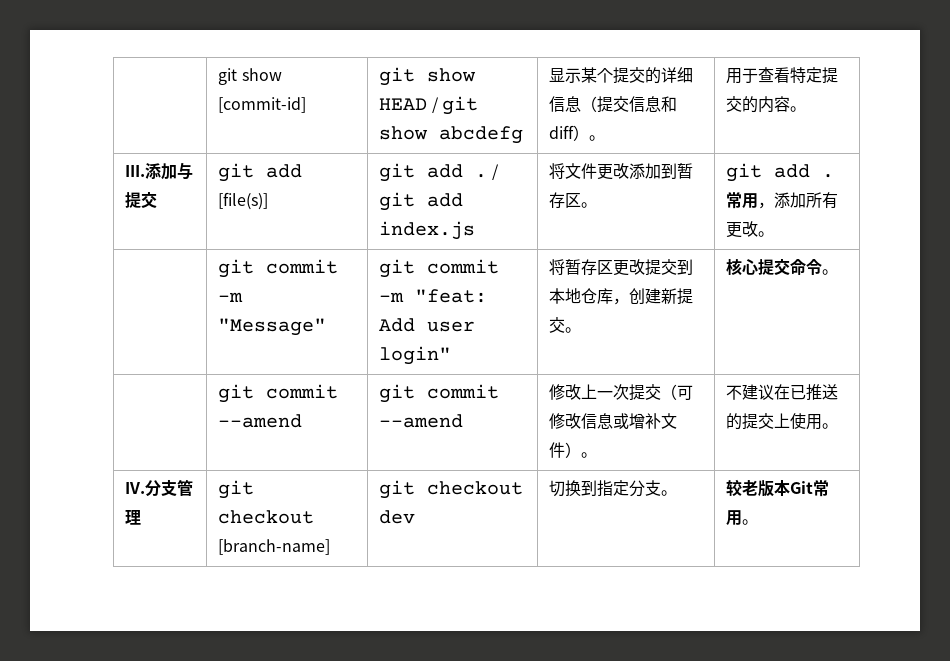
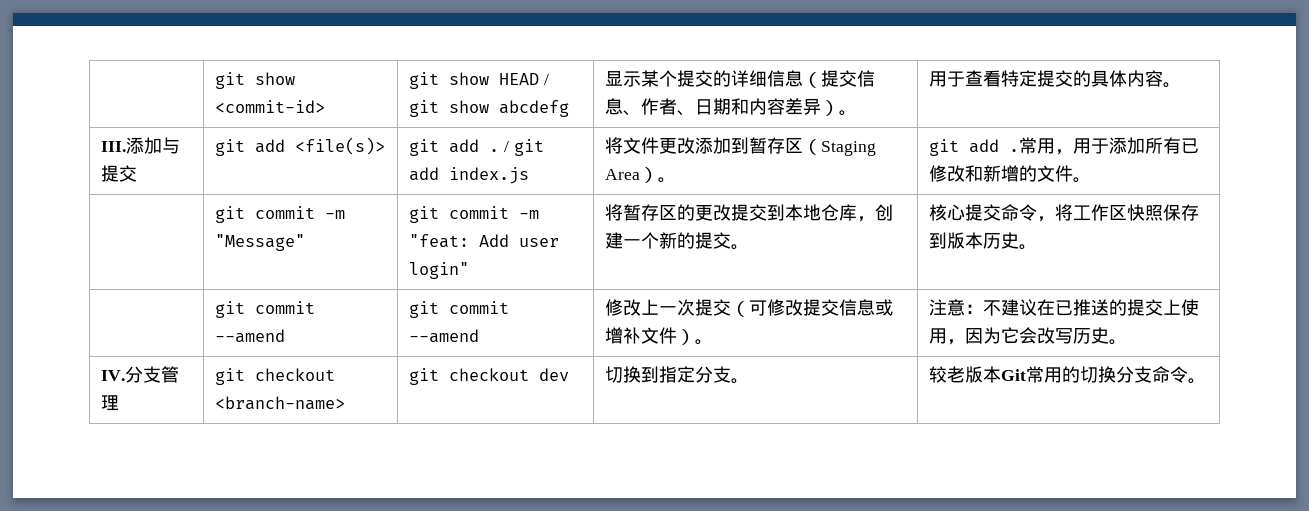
- | git show [commit-id] | git show HEAD / git show abcdefg | 显示某个提交的详细信息（提交信息和diff）。 | 用于查看特定提交的内容。
+ | git show <commit-id> | git show HEAD / git show abcdefg | 显示某个提交的详细信息（提交信息、作者、日期和内容差异）。 | 用于查看特定提交的具体内容。
- III.添加与提交 | git add [file(s)] | git add . / git add index.js | 将文件更改添加到暂存区。 | git add .常用，添加所有更改。
+ III.添加与提交 | git add <file(s)> | git add . / git add index.js | 将文件更改添加到暂存区（Staging Area）。 | git add .常用，用于添加所有已修改和新增的文件。
- | git commit -m "Message" | git commit -m "feat: Add user login" | 将暂存区更改提交到本地仓库，创建新提交。 | 核心提交命令。
+ | git commit -m "Message" | git commit -m "feat: Add user login" | 将暂存区的更改提交到本地仓库，创建一个新的提交。 | 核心提交命令，将工作区快照保存到版本历史。
- | git commit --amend | git commit --amend | 修改上一次提交（可修改信息或增补文件）。 | 不建议在已推送的提交上使用。
+ | git commit --amend | git commit --amend | 修改上一次提交（可修改提交信息或增补文件）。 | 注意：不建议在已推送的提交上使用，因为它会改写历史。
- IV.分支管理 | git checkout [branch-name] | git checkout dev | 切换到指定分支。 | 较老版本Git常用。
+ IV.分支管理 | git checkout <branch-name> | git checkout dev | 切换到指定分支。 | 较老版本Git常用的切换分支命令。

